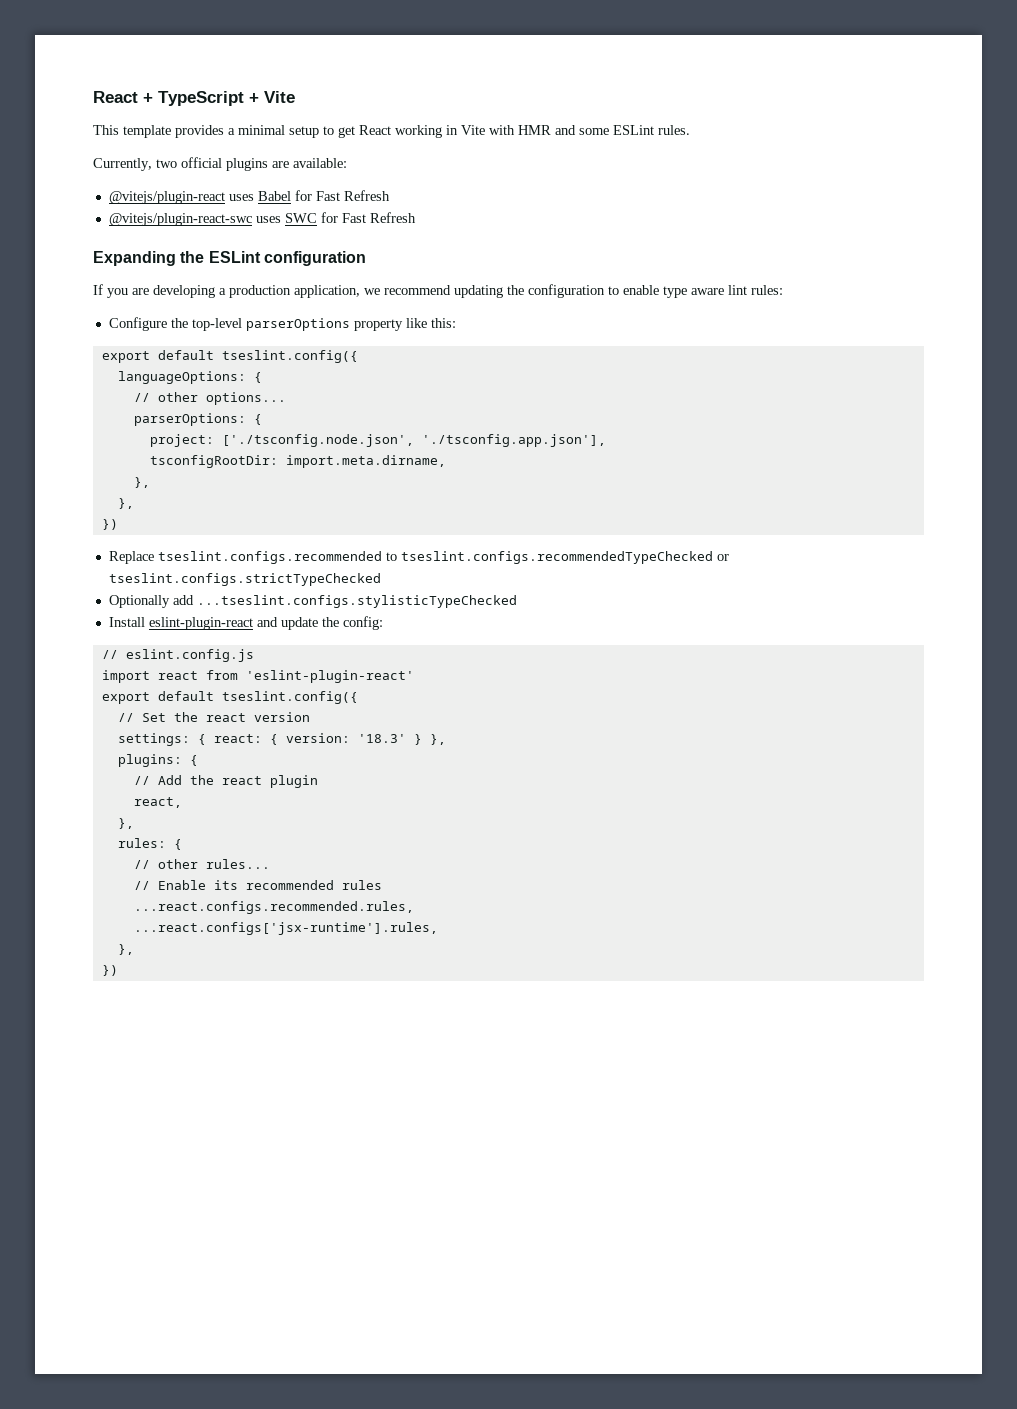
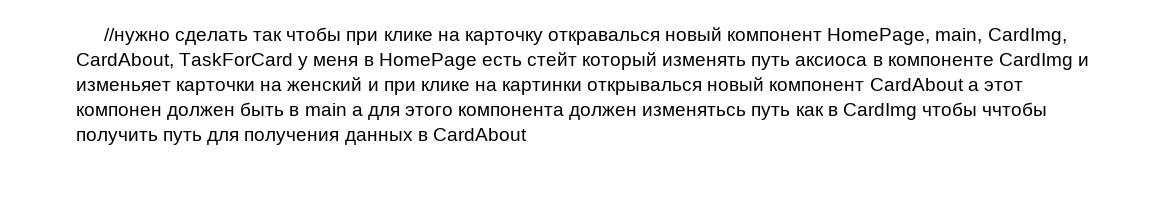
- React + TypeScript + Vite
- This template provides a minimal setup to get React working in Vite with HMR and some ESLint rules.
- Currently, two official plugins are available:
- @vitejs/plugin-react uses Babel for Fast Refresh
- @vitejs/plugin-react-swc uses SWC for Fast Refresh
- Expanding the ESLint configuration
- If you are developing a production application, we recommend updating the configuration to enable type aware lint rules:
- Configure the top-level parserOptions property like this:
- export default tseslint.config({
- languageOptions: {
- // other options...
- parserOptions: {
- project: ['./tsconfig.node.json', './tsconfig.app.json'],
- tsconfigRootDir: import.meta.dirname,
- },
- },
- })
- Replace tseslint.configs.recommended to tseslint.configs.recommendedTypeChecked or tseslint.configs.strictTypeChecked
- Optionally add ...tseslint.configs.stylisticTypeChecked
- Install eslint-plugin-react and update the config:
- // eslint.config.js
- import react from 'eslint-plugin-react'
- export default tseslint.config({
- // Set the react version
- settings: { react: { version: '18.3' } },
- plugins: {
- // Add the react plugin
- react,
- },
- rules: {
- // other rules...
- // Enable its recommended rules
- ...react.configs.recommended.rules,
- ...react.configs['jsx-runtime'].rules,
- },
- })
+ //нужно сделать так чтобы при клике на карточку откравалься новый компонент HomePage, main, CardImg, CardAbout, TaskForCard у меня в HomePage есть стейт который изменять путь аксиоса в компоненте СardImg и изменьяет карточки на женский и при клике на картинки открывалься новый компонент CardAbout а этот компонен должен быть в main а для этого компонента должен изменятьсь путь как в CardImg чтобы ччтобы получить путь для получения данных в CardAbout

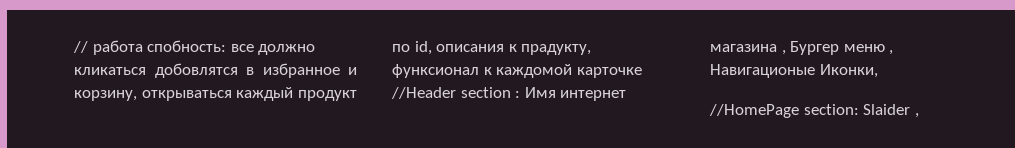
- //нужно сделать так чтобы при клике на карточку откравалься новый компонент HomePage, main, CardImg, CardAbout, TaskForCard у меня в HomePage есть стейт который изменять путь аксиоса в компоненте СardImg и изменьяет карточки на женский и при клике на картинки открывалься новый компонент CardAbout а этот компонен должен быть в main а для этого компонента должен изменятьсь путь как в CardImg чтобы ччтобы получить путь для получения данных в CardAbout
+ // работа спобность: все должно кликаться добовлятся в избранное и корзину, открываться каждый продукт по id, описания к прадукту, функсионал к каждомой карточке //Header section : Имя интернет магазина , Бургер меню , Навигационые Иконки,
+ //HomePage section: Slaider ,

